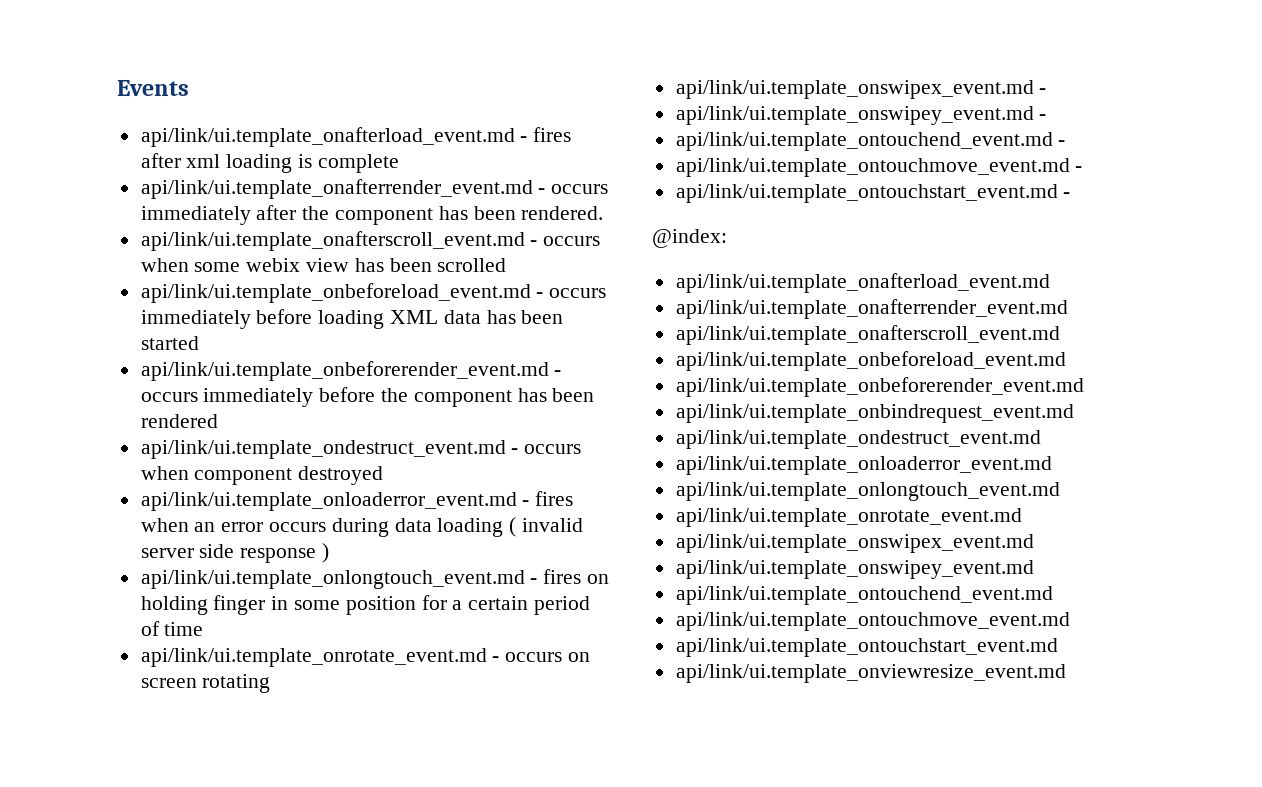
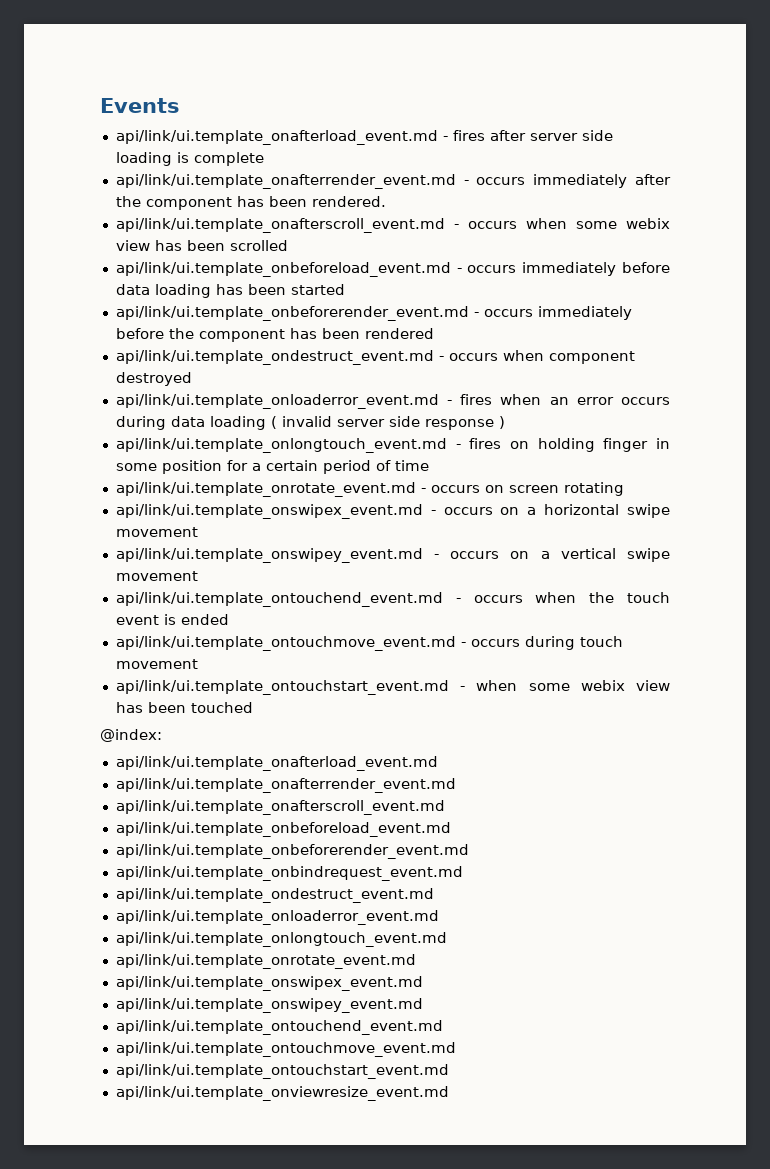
- api/link/ui.template_onafterload_event.md - fires after xml loading is complete
+ api/link/ui.template_onafterload_event.md - fires after server side loading is complete
- api/link/ui.template_onbeforeload_event.md - occurs immediately before loading XML data has been started
+ api/link/ui.template_onbeforeload_event.md - occurs immediately before data loading has been started
- api/link/ui.template_onswipex_event.md -
- api/link/ui.template_onswipey_event.md -
- api/link/ui.template_ontouchend_event.md -
- api/link/ui.template_ontouchmove_event.md -
- api/link/ui.template_ontouchstart_event.md -
+ api/link/ui.template_onswipex_event.md - occurs on a horizontal swipe movement
+ api/link/ui.template_onswipey_event.md - occurs on a vertical swipe movement
+ api/link/ui.template_ontouchend_event.md - occurs when the touch event is ended
+ api/link/ui.template_ontouchmove_event.md - occurs during touch movement
+ api/link/ui.template_ontouchstart_event.md - when some webix view has been touched

